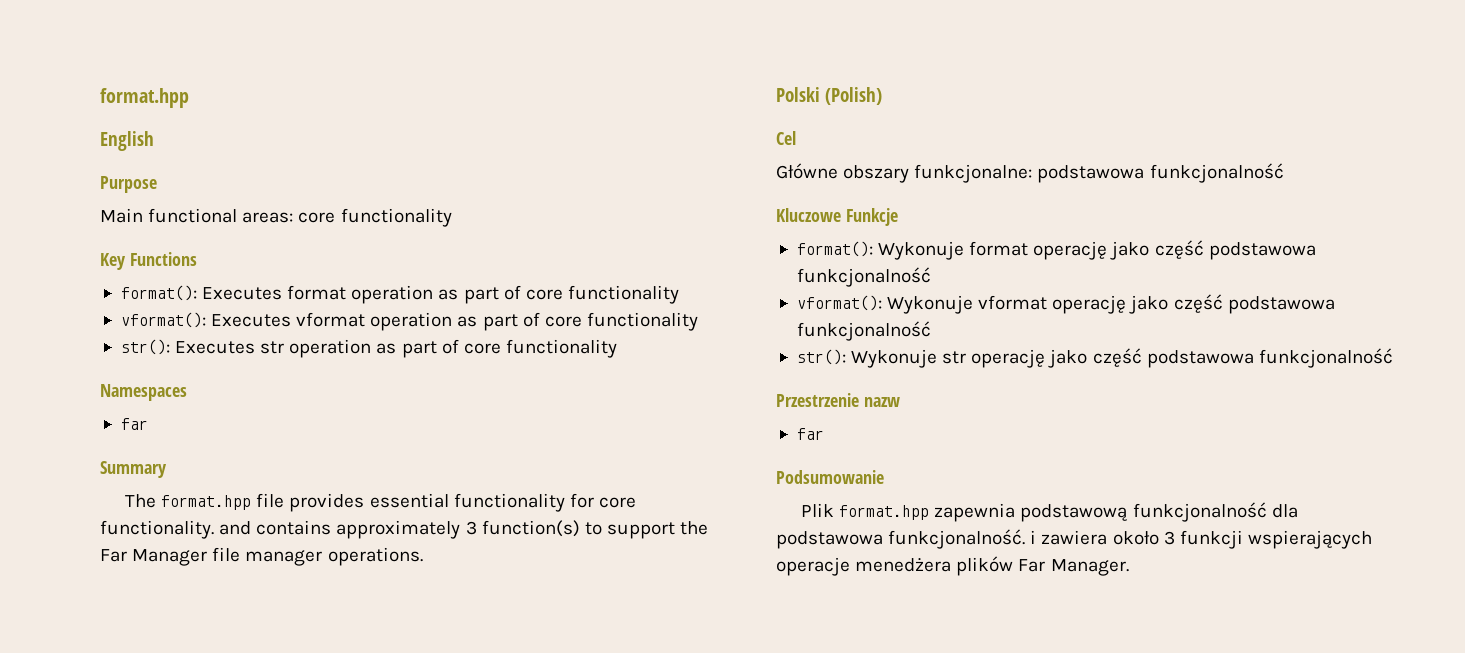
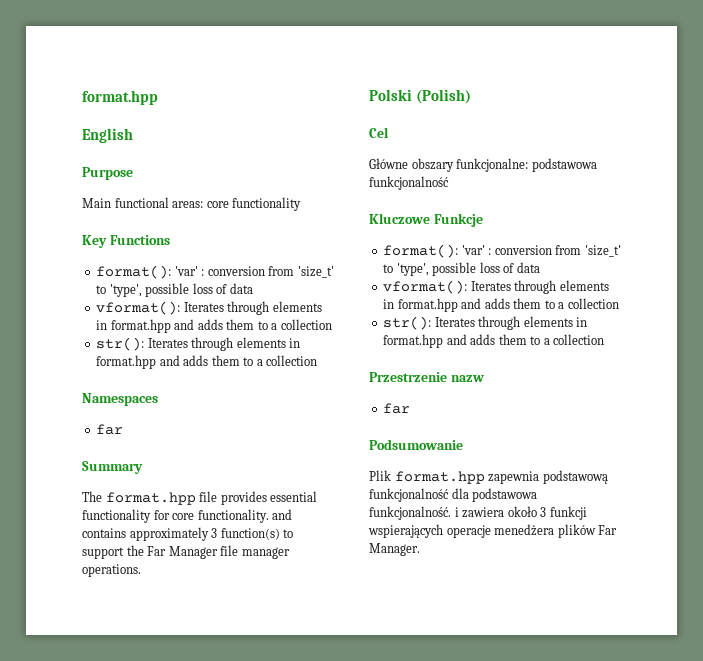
  Key Functions
- format(): Executes format operation as part of core functionality
- vformat(): Executes vformat operation as part of core functionality
- str(): Executes str operation as part of core functionality
+ format(): 'var' : conversion from 'size_t' to 'type', possible loss of data
+ vformat(): Iterates through elements in format.hpp and adds them to a collection
+ str(): Iterates through elements in format.hpp and adds them to a collection
  Kluczowe Funkcje
- format(): Wykonuje format operację jako część podstawowa funkcjonalność
- vformat(): Wykonuje vformat operację jako część podstawowa funkcjonalność
- str(): Wykonuje str operację jako część podstawowa funkcjonalność
+ format(): 'var' : conversion from 'size_t' to 'type', possible loss of data
+ vformat(): Iterates through elements in format.hpp and adds them to a collection
+ str(): Iterates through elements in format.hpp and adds them to a collection

